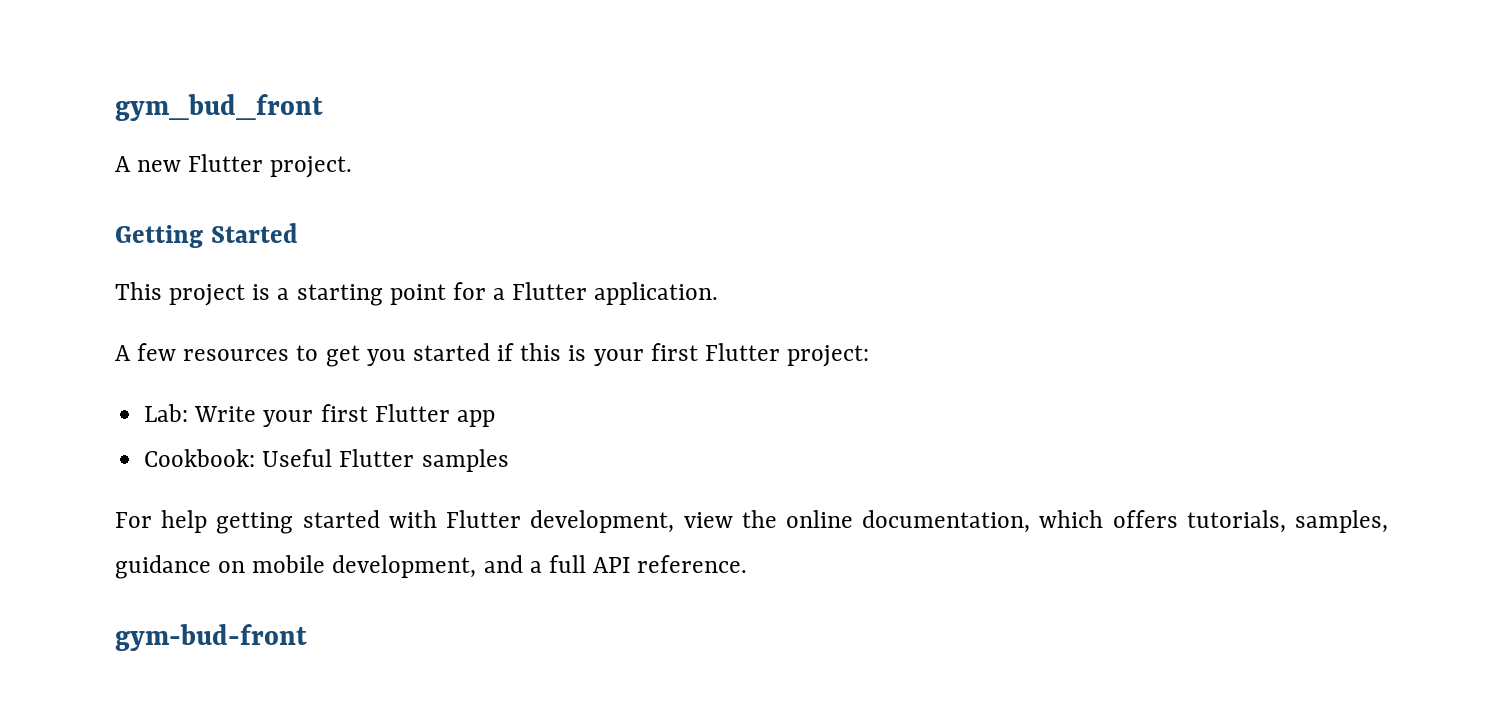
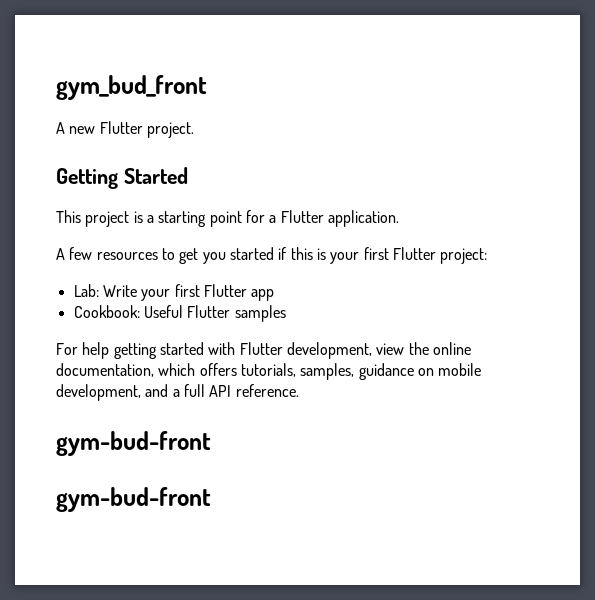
  For help getting started with Flutter development, view the online documentation, which offers tutorials, samples, guidance on mobile development, and a full API reference.
+ gym-bud-front

